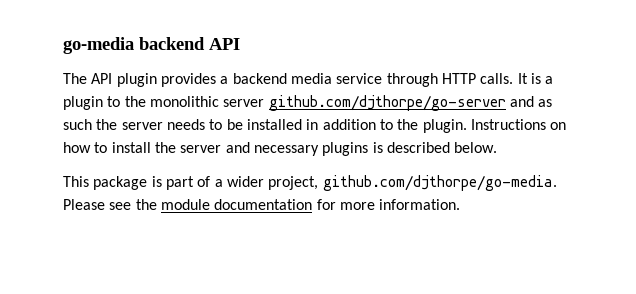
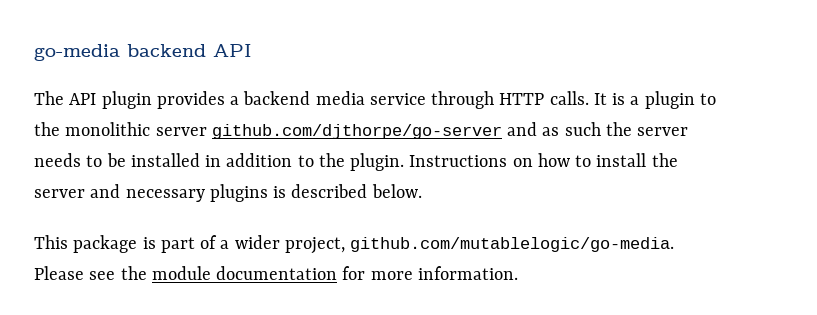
- This package is part of a wider project, github.com/djthorpe/go-media. Please see the module documentation for more information.
+ This package is part of a wider project, github.com/mutablelogic/go-media. Please see the module documentation for more information.

